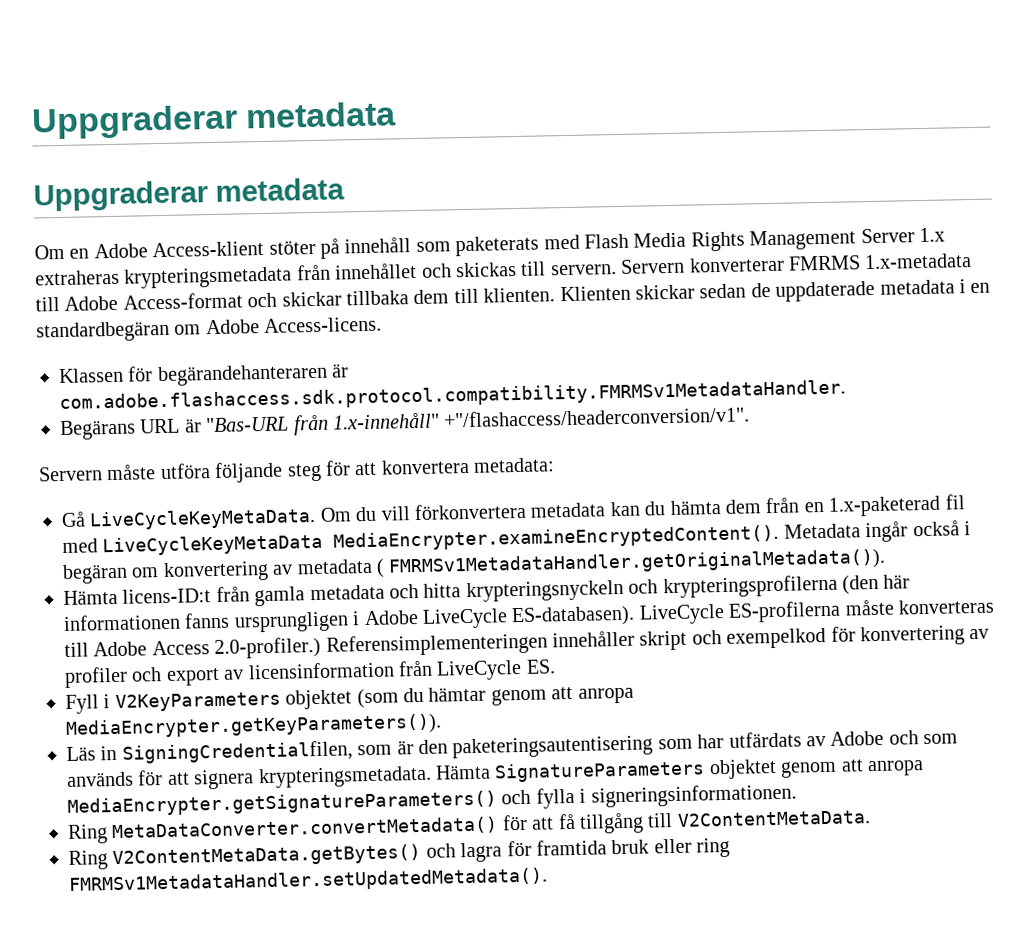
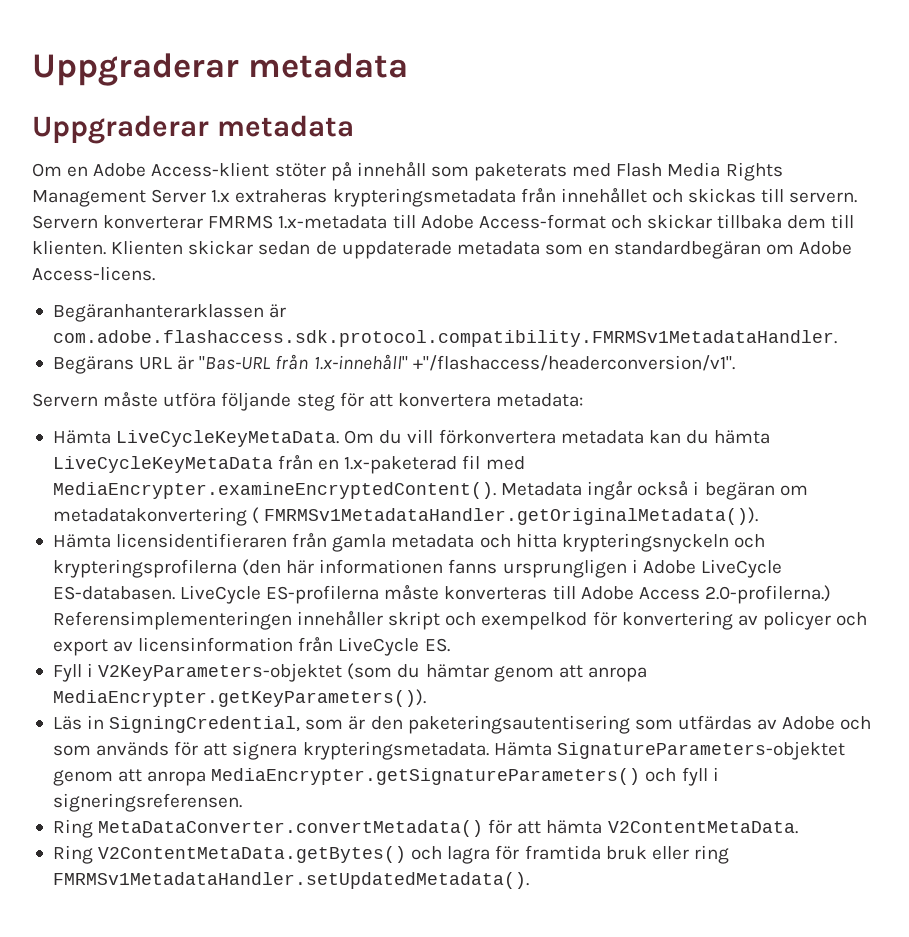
- Klienten skickar sedan de uppdaterade metadata i en standardbegäran om Adobe Access-licens.
+ Klienten skickar sedan de uppdaterade metadata som en standardbegäran om Adobe Access-licens.
- Klassen för begärandehanteraren är com.adobe.flashaccess.sdk.protocol.compatibility.FMRMSv1MetadataHandler.
+ Begäranhanterarklassen är com.adobe.flashaccess.sdk.protocol.compatibility.FMRMSv1MetadataHandler.
- Gå LiveCycleKeyMetaData.
+ Hämta LiveCycleKeyMetaData.
- Om du vill förkonvertera metadata kan du hämta dem från en 1.x-paketerad fil med LiveCycleKeyMetaData MediaEncrypter.examineEncryptedContent(). Metadata ingår också i begäran om konvertering av metadata ( FMRMSv1MetadataHandler.getOriginalMetadata()).
+ Om du vill förkonvertera metadata kan du hämta LiveCycleKeyMetaData från en 1.x-paketerad fil med MediaEncrypter.examineEncryptedContent(). Metadata ingår också i begäran om metadatakonvertering ( FMRMSv1MetadataHandler.getOriginalMetadata()).
- Hämta licens-ID:t från gamla metadata och hitta krypteringsnyckeln och krypteringsprofilerna (den här informationen fanns ursprungligen i Adobe LiveCycle ES-databasen).
+ Hämta licensidentifieraren från gamla metadata och hitta krypteringsnyckeln och krypteringsprofilerna (den här informationen fanns ursprungligen i Adobe LiveCycle ES-databasen.
- LiveCycle ES-profilerna måste konverteras till Adobe Access 2.0-profiler.) Referensimplementeringen innehåller skript och exempelkod för konvertering av profiler och export av licensinformation från LiveCycle ES.
+ LiveCycle ES-profilerna måste konverteras till Adobe Access 2.0-profilerna.) Referensimplementeringen innehåller skript och exempelkod för konvertering av policyer och export av licensinformation från LiveCycle ES.
- Fyll i V2KeyParameters objektet (som du hämtar genom att anropa MediaEncrypter.getKeyParameters()).
+ Fyll i V2KeyParameters-objektet (som du hämtar genom att anropa MediaEncrypter.getKeyParameters()).
- Läs in SigningCredentialfilen, som är den paketeringsautentisering som har utfärdats av Adobe och som används för att signera krypteringsmetadata.
+ Läs in SigningCredential, som är den paketeringsautentisering som utfärdas av Adobe och som används för att signera krypteringsmetadata.
- Hämta SignatureParameters objektet genom att anropa MediaEncrypter.getSignatureParameters() och fylla i signeringsinformationen.
+ Hämta SignatureParameters-objektet genom att anropa MediaEncrypter.getSignatureParameters() och fyll i signeringsreferensen.
- Ring MetaDataConverter.convertMetadata() för att få tillgång till V2ContentMetaData.
+ Ring MetaDataConverter.convertMetadata() för att hämta V2ContentMetaData.

